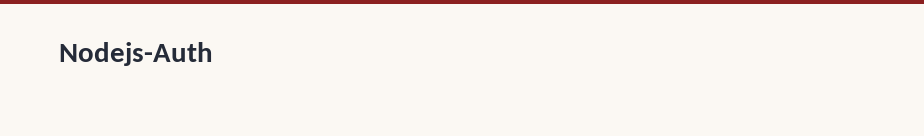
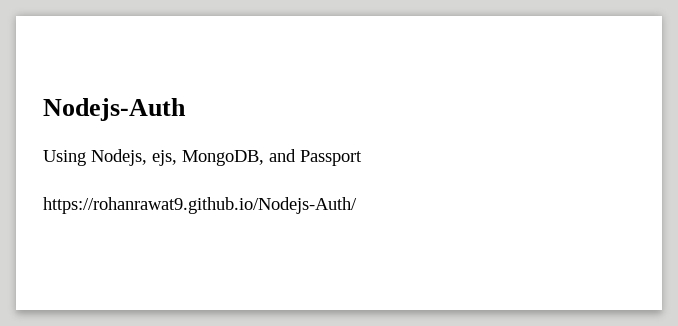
+ Using Nodejs, ejs, MongoDB, and Passport
+ https://rohanrawat9.github.io/Nodejs-Auth/

